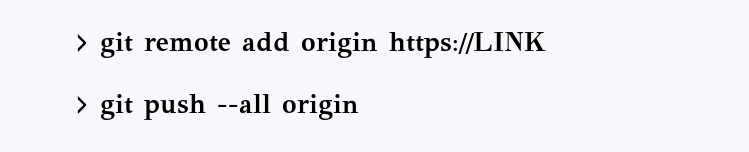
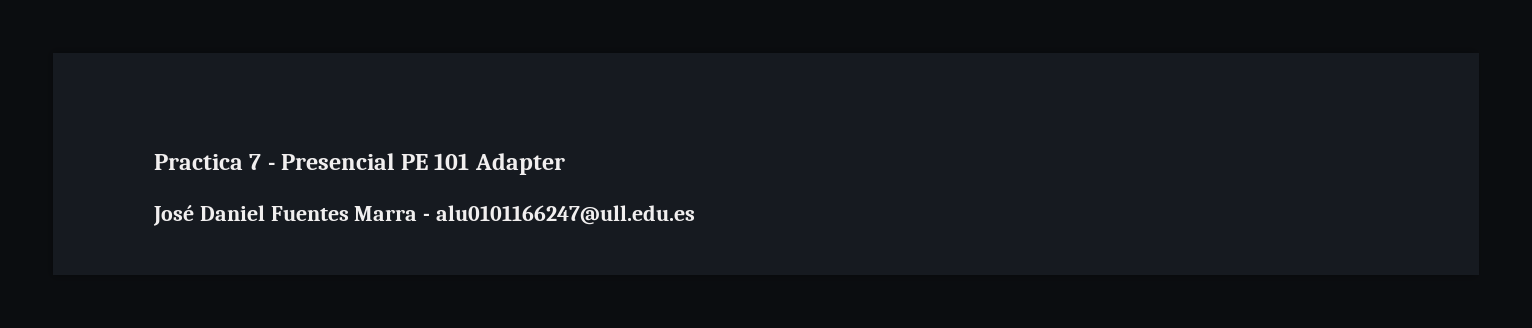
- > git remote add origin https://LINK
- > git push --all origin
+ Practica 7 - Presencial PE 101 Adapter
+ José Daniel Fuentes Marra - alu0101166247@ull.edu.es

